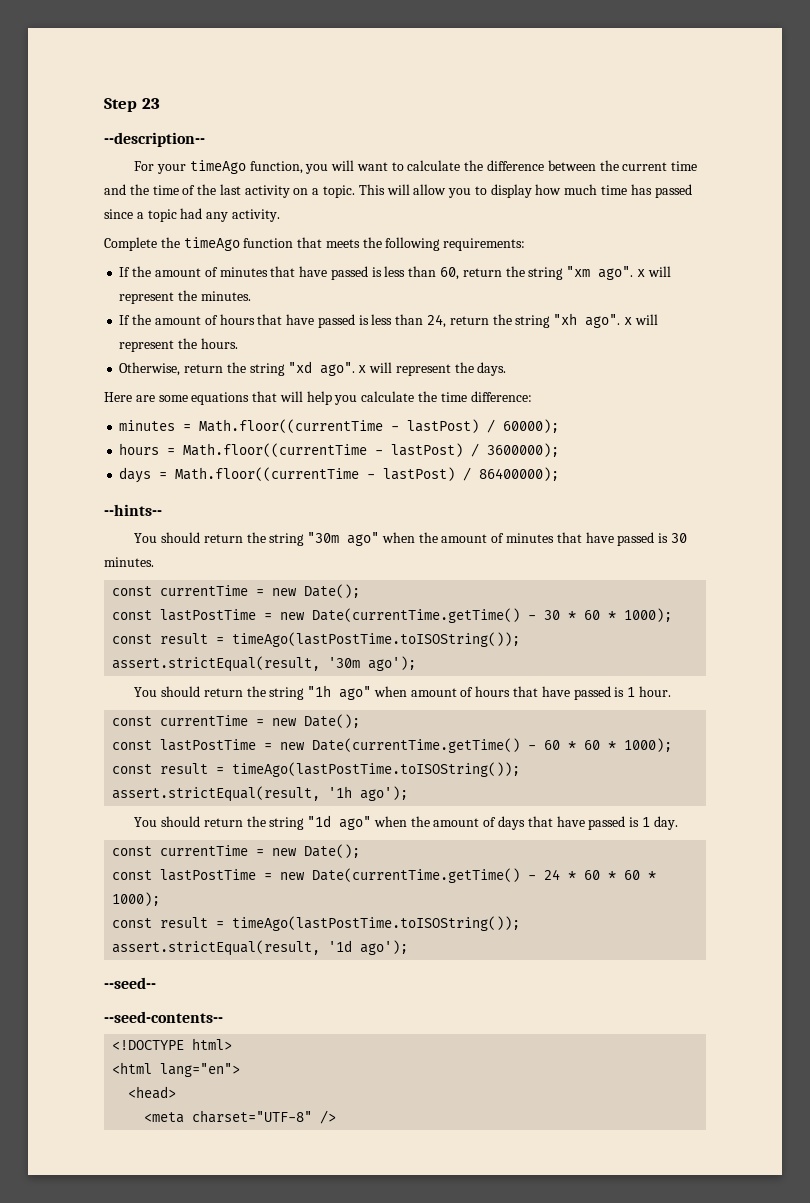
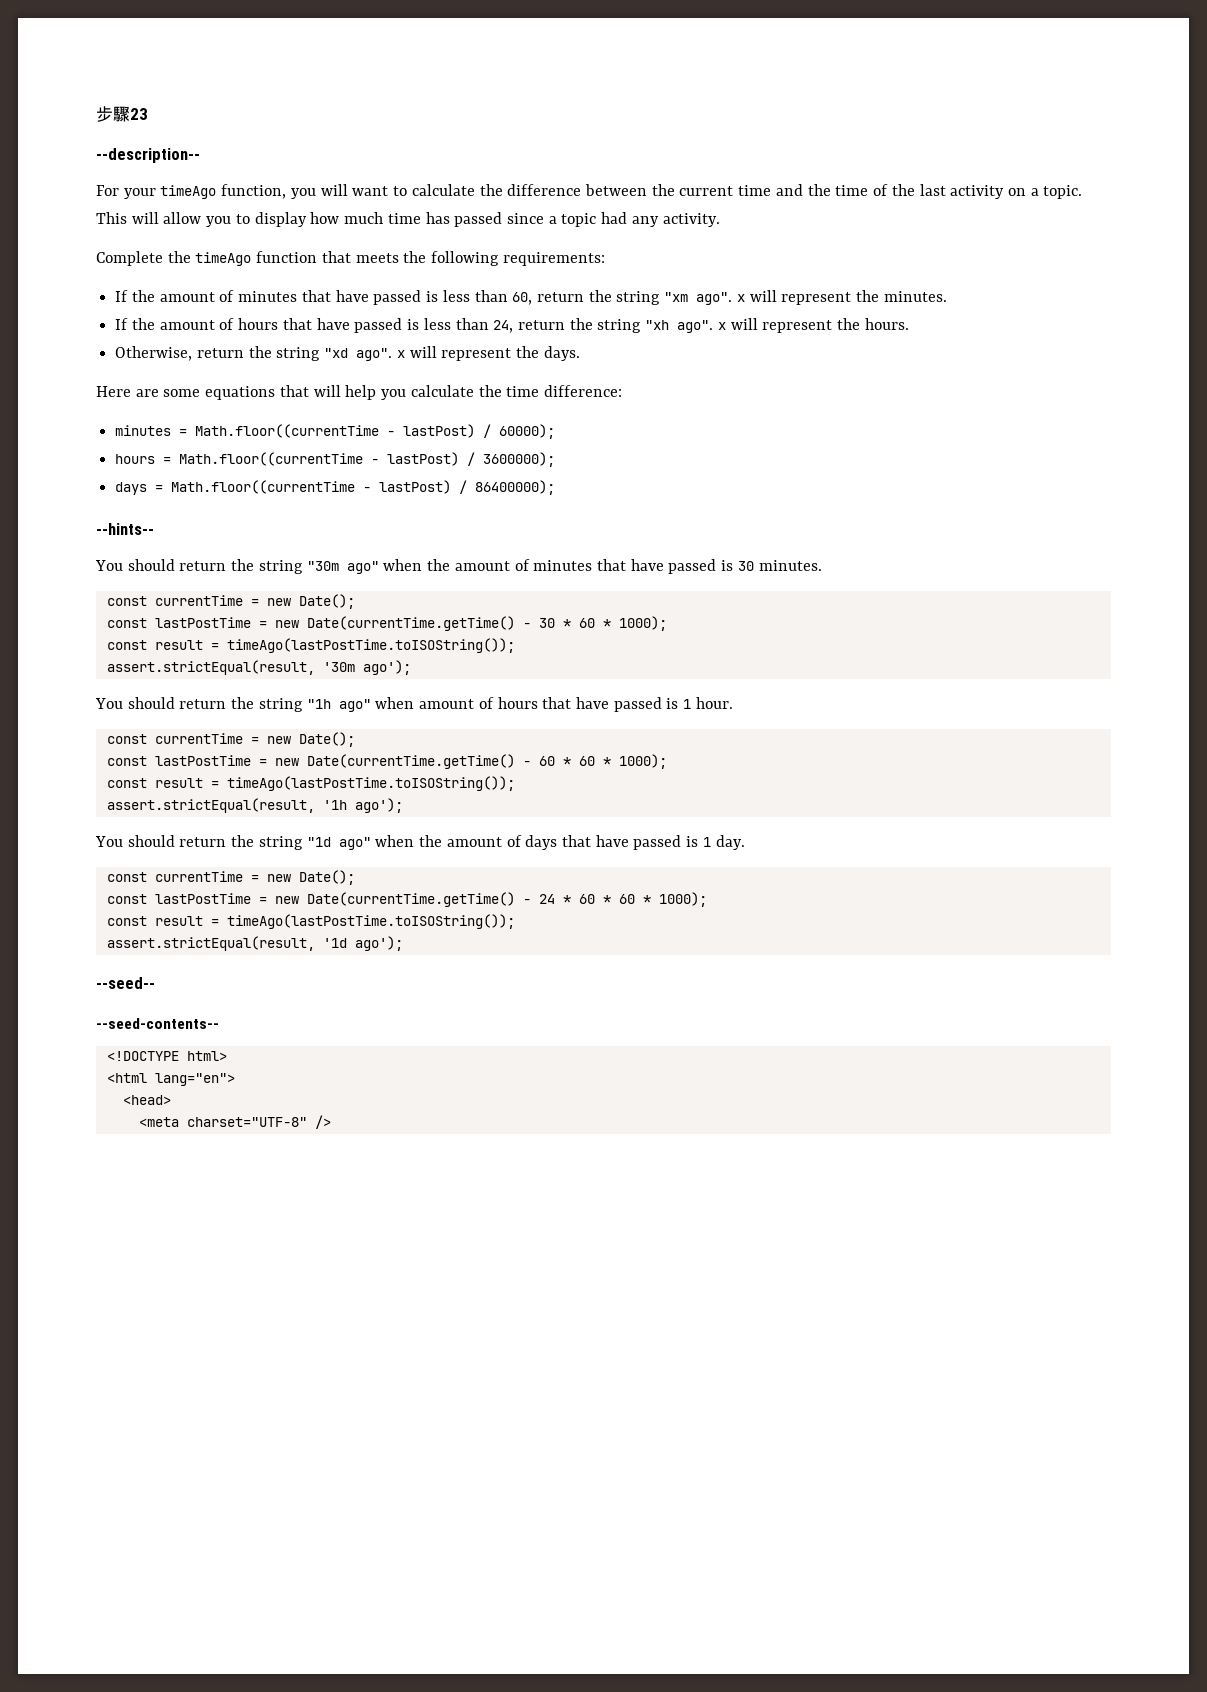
- Step 23
+ 步驟23

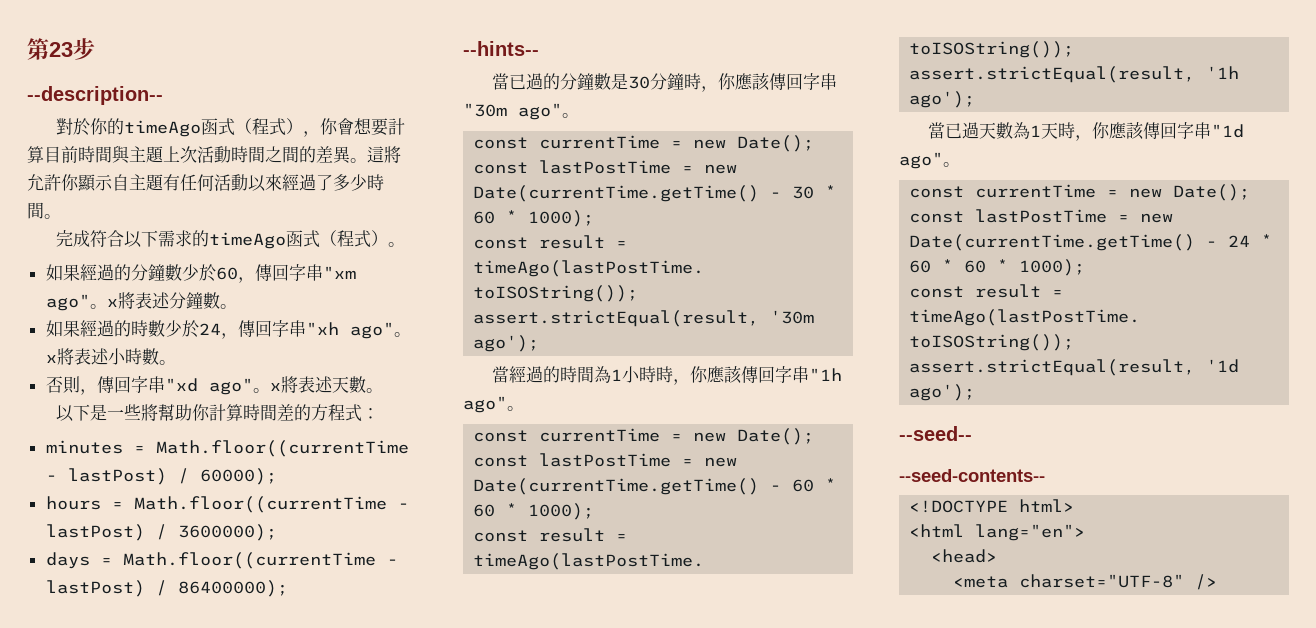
- 步驟23
+ 第23步
- For your timeAgo function, you will want to calculate the difference between the current time and the time of the last activity on a topic. This will allow you to display how much time has passed since a topic had any activity.
- Complete the timeAgo function that meets the following requirements:
- If the amount of minutes that have passed is less than 60, return the string "xm ago". x will represent the minutes.
- If the amount of hours that have passed is less than 24, return the string "xh ago". x will represent the hours.
- Otherwise, return the string "xd ago". x will represent the days.
- Here are some equations that will help you calculate the time difference:
+ 對於你的timeAgo函式（程式），你會想要計算目前時間與主題上次活動時間之間的差異。這將允許你顯示自主題有任何活動以來經過了多少時間。
+ 完成符合以下需求的timeAgo函式（程式）。
+ 如果經過的分鐘數少於60，傳回字串"xm ago"。x將表述分鐘數。
+ 如果經過的時數少於24，傳回字串"xh ago"。x將表述小時數。
+ 否則，傳回字串"xd ago"。x將表述天數。
+ 以下是一些將幫助你計算時間差的方程式：
- You should return the string "30m ago" when the amount of minutes that have passed is 30 minutes.
+ 當已過的分鐘數是30分鐘時，你應該傳回字串"30m ago"。
- You should return the string "1h ago" when amount of hours that have passed is 1 hour.
+ 當經過的時間為1小時時，你應該傳回字串"1h ago"。
- You should return the string "1d ago" when the amount of days that have passed is 1 day.
+ 當已過天數為1天時，你應該傳回字串"1d ago"。

